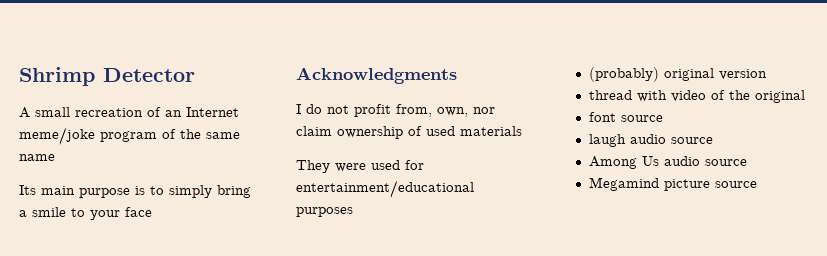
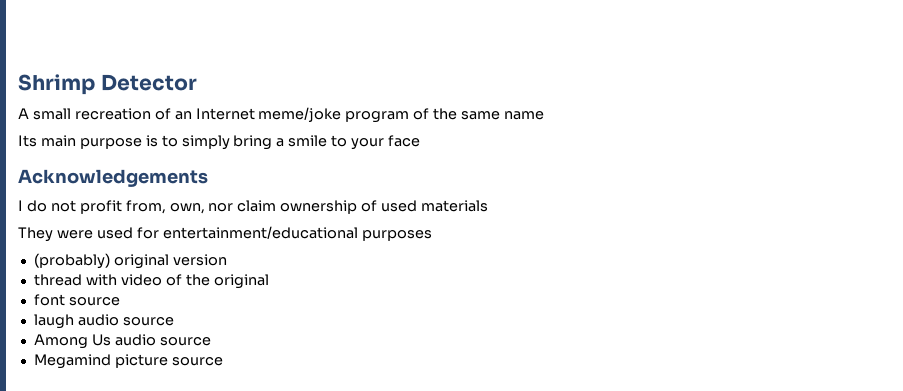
- Acknowledgments
+ Acknowledgements

